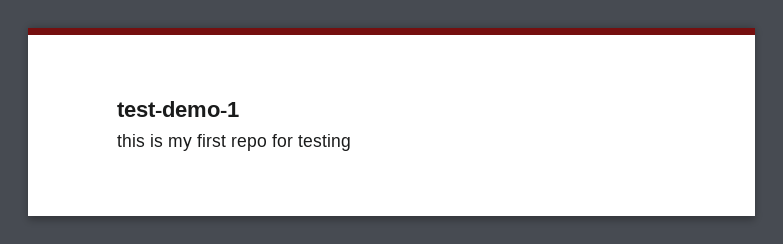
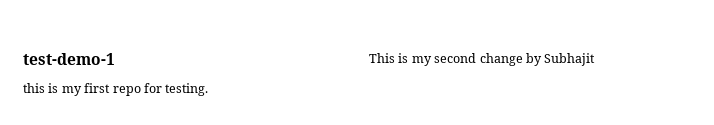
- this is my first repo for testing
+ this is my first repo for testing.
+ This is my second change by Subhajit

